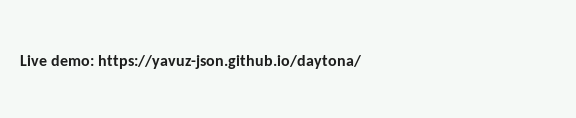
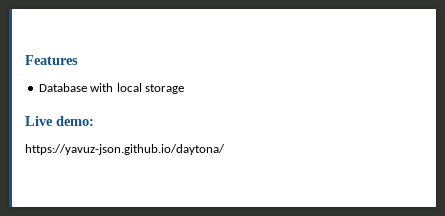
+ Features
+ Database with local storage
- Live demo: https://yavuz-json.github.io/daytona/
+ Live demo:
+ https://yavuz-json.github.io/daytona/

